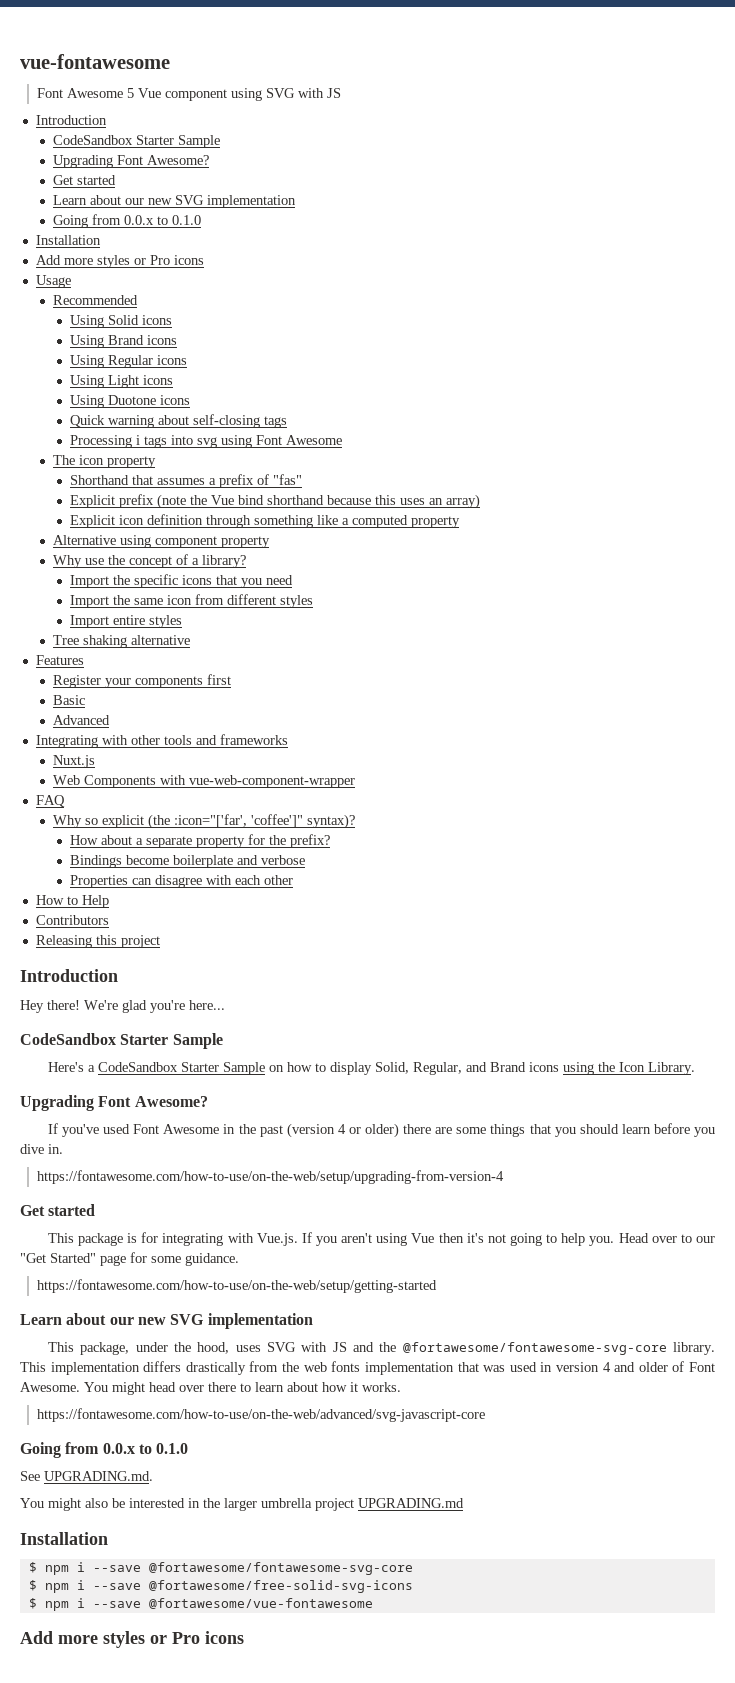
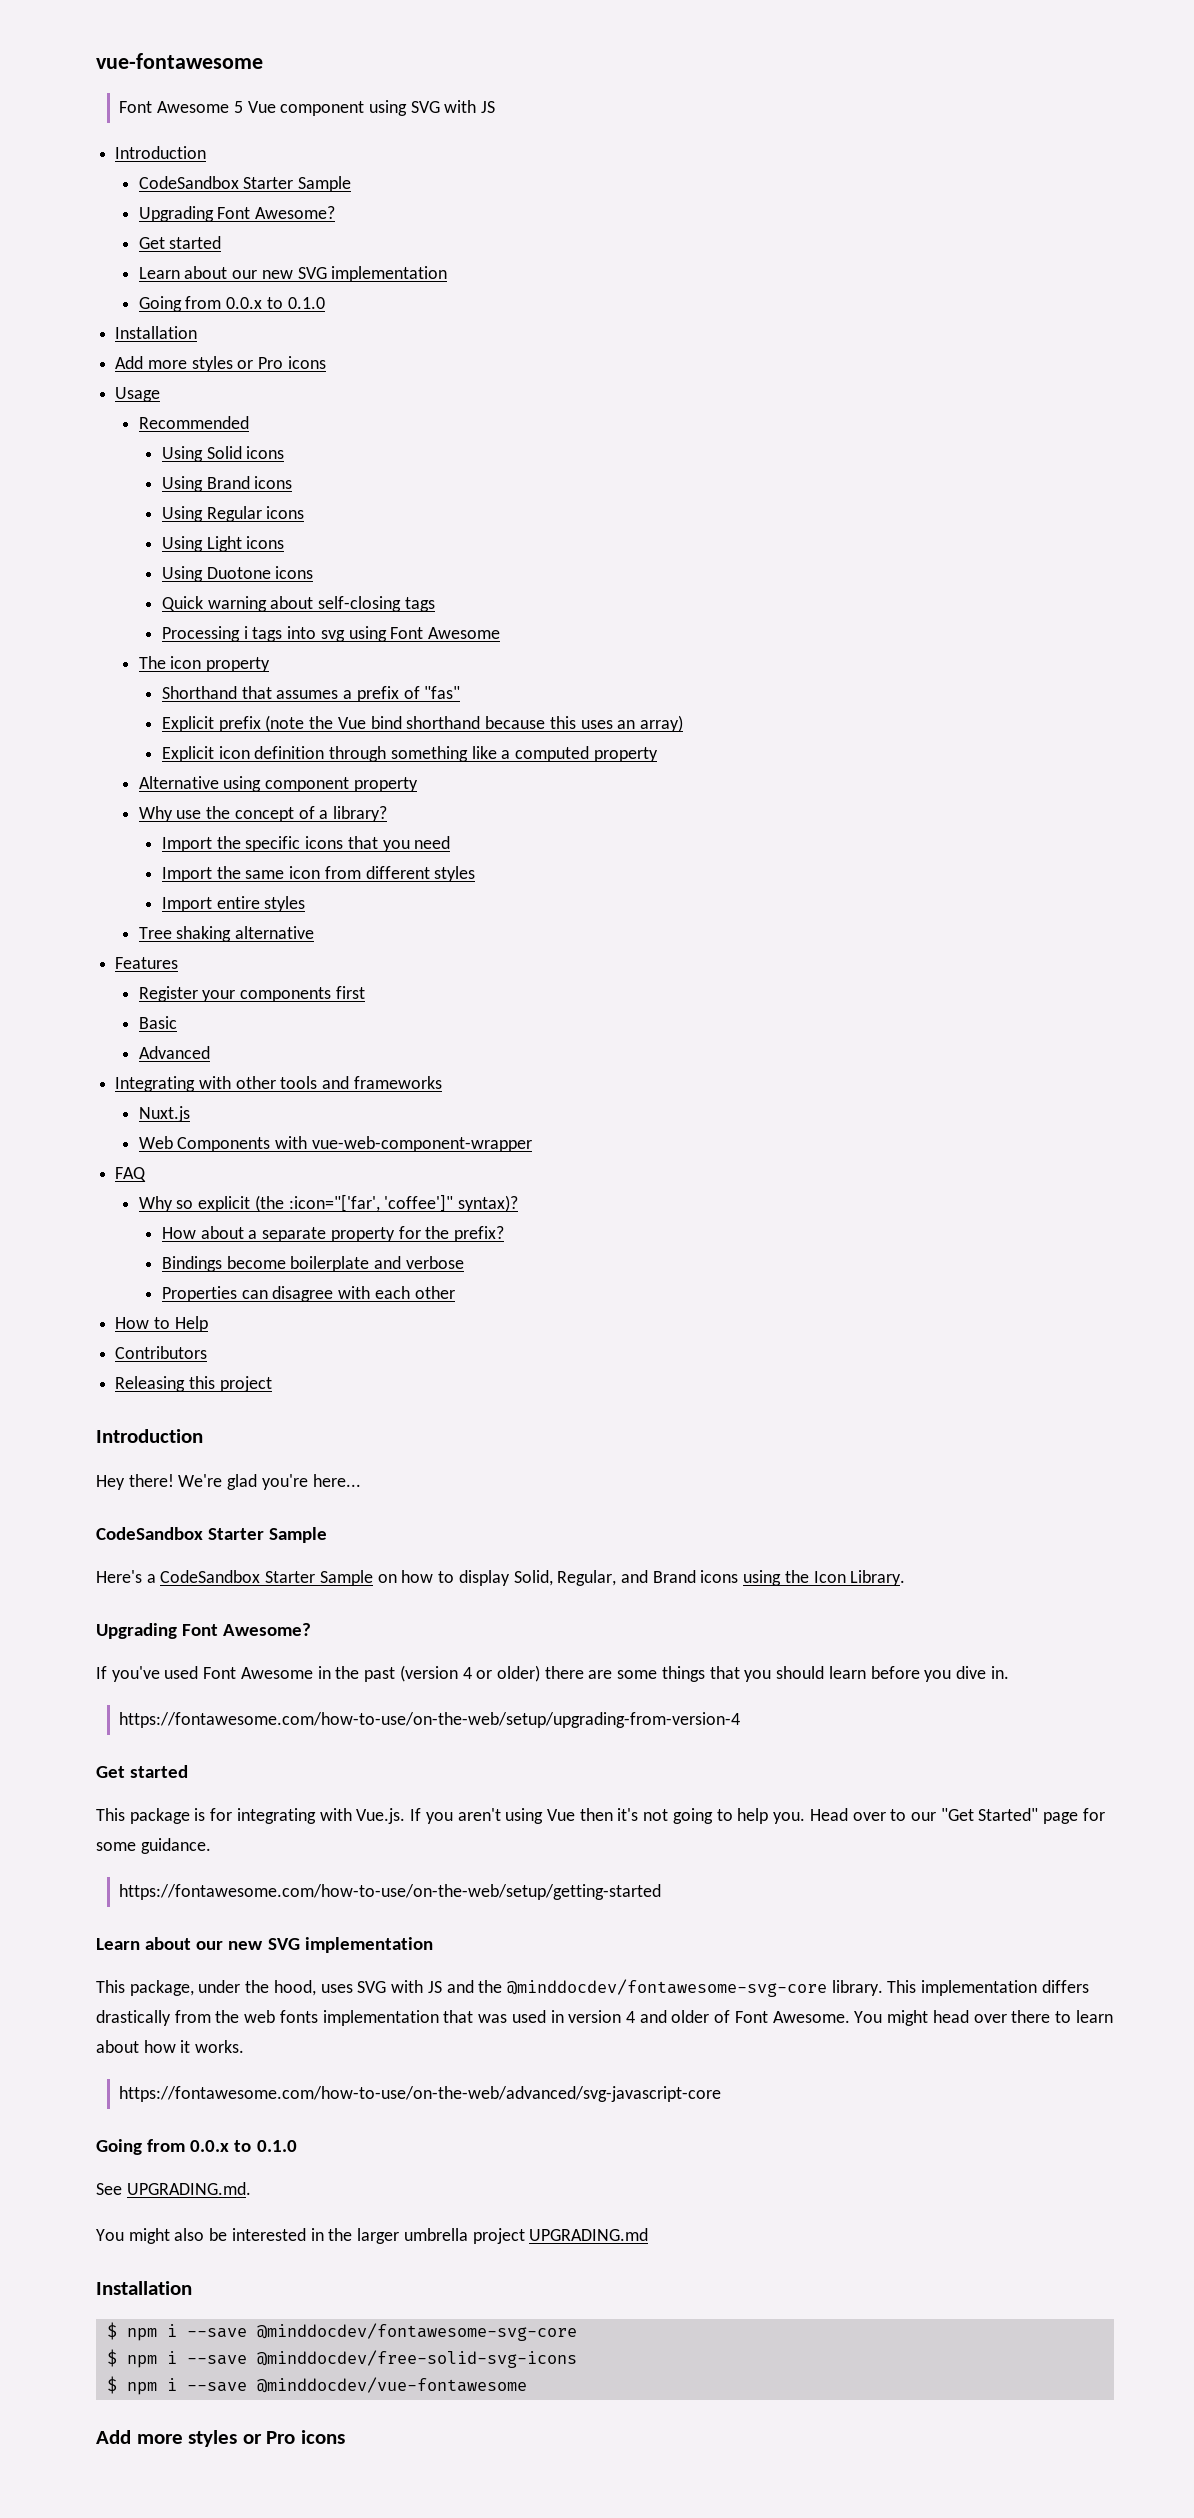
- This package, under the hood, uses SVG with JS and the @fortawesome/fontawesome-svg-core library.
+ This package, under the hood, uses SVG with JS and the @minddocdev/fontawesome-svg-core library.
- $ npm i --save @fortawesome/fontawesome-svg-core
- $ npm i --save @fortawesome/free-solid-svg-icons
- $ npm i --save @fortawesome/vue-fontawesome
+ $ npm i --save @minddocdev/fontawesome-svg-core
+ $ npm i --save @minddocdev/free-solid-svg-icons
+ $ npm i --save @minddocdev/vue-fontawesome

